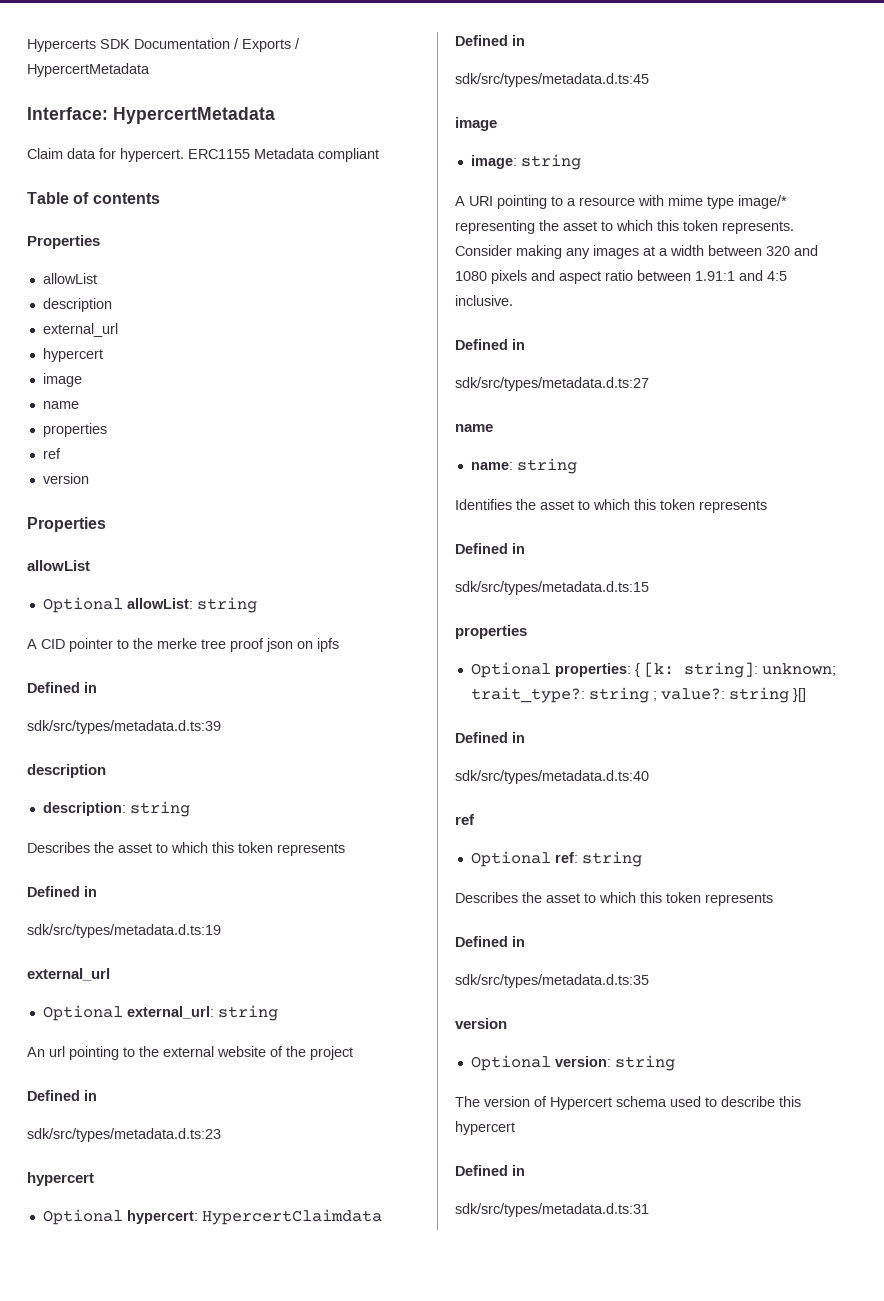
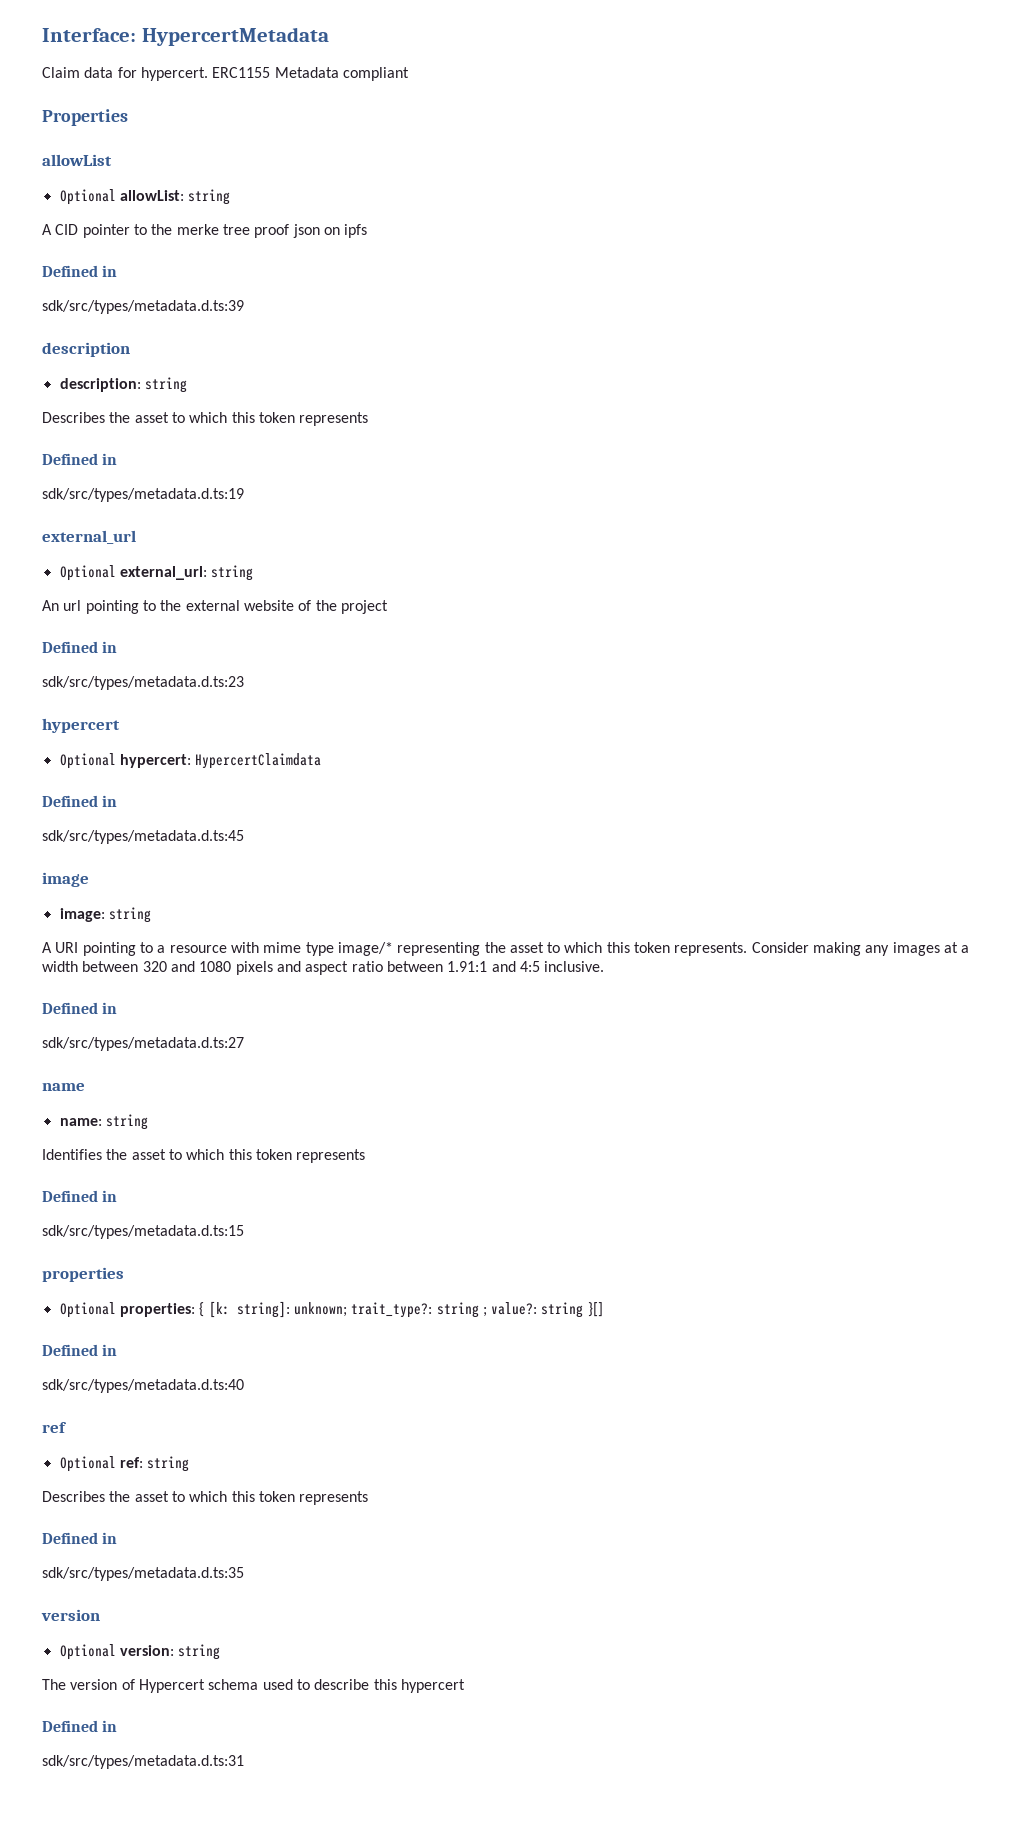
- Hypercerts SDK Documentation / Exports / HypercertMetadata
- Table of contents
- Properties
- allowList
- description
- external_url
- hypercert
- image
- name
- properties
- ref
- version

